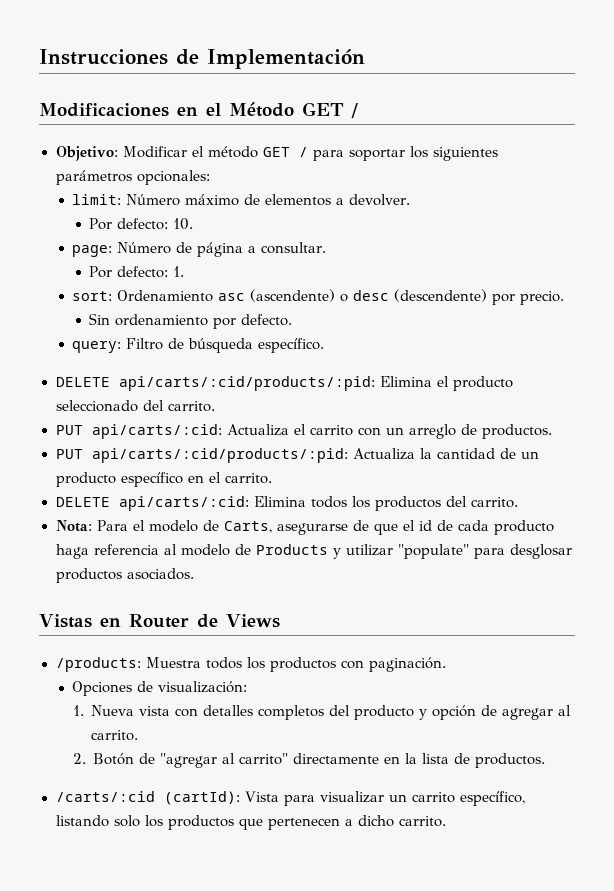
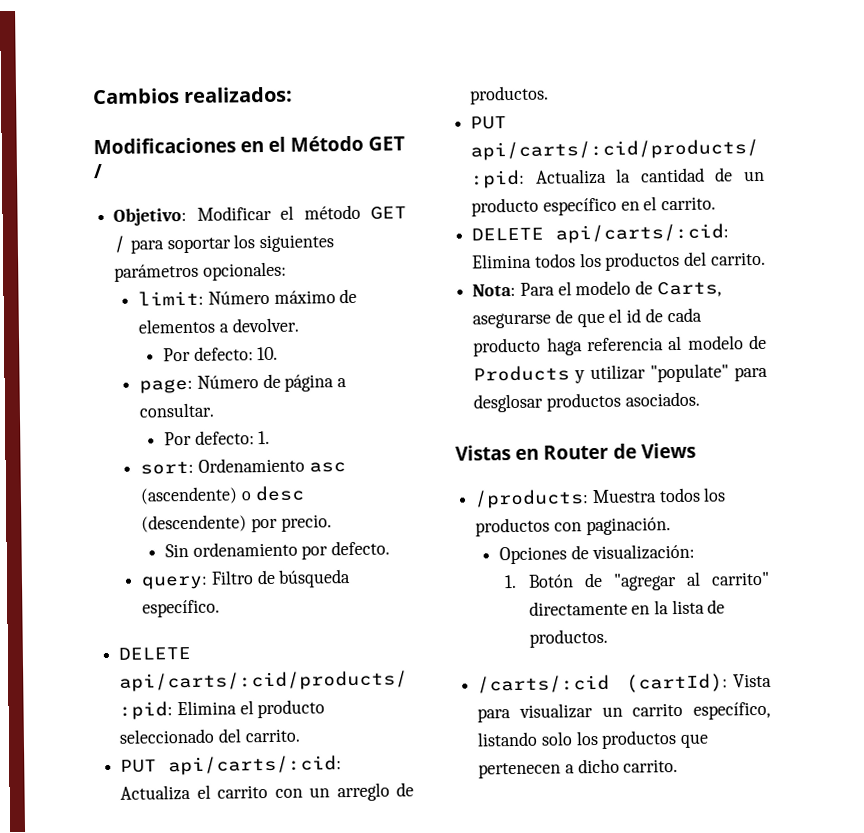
- Instrucciones de Implementación
+ Cambios realizados:
- 1. Nueva vista con detalles completos del producto y opción de agregar al carrito.
- 2. Botón de "agregar al carrito" directamente en la lista de productos.
+ 1. Botón de "agregar al carrito" directamente en la lista de productos.

